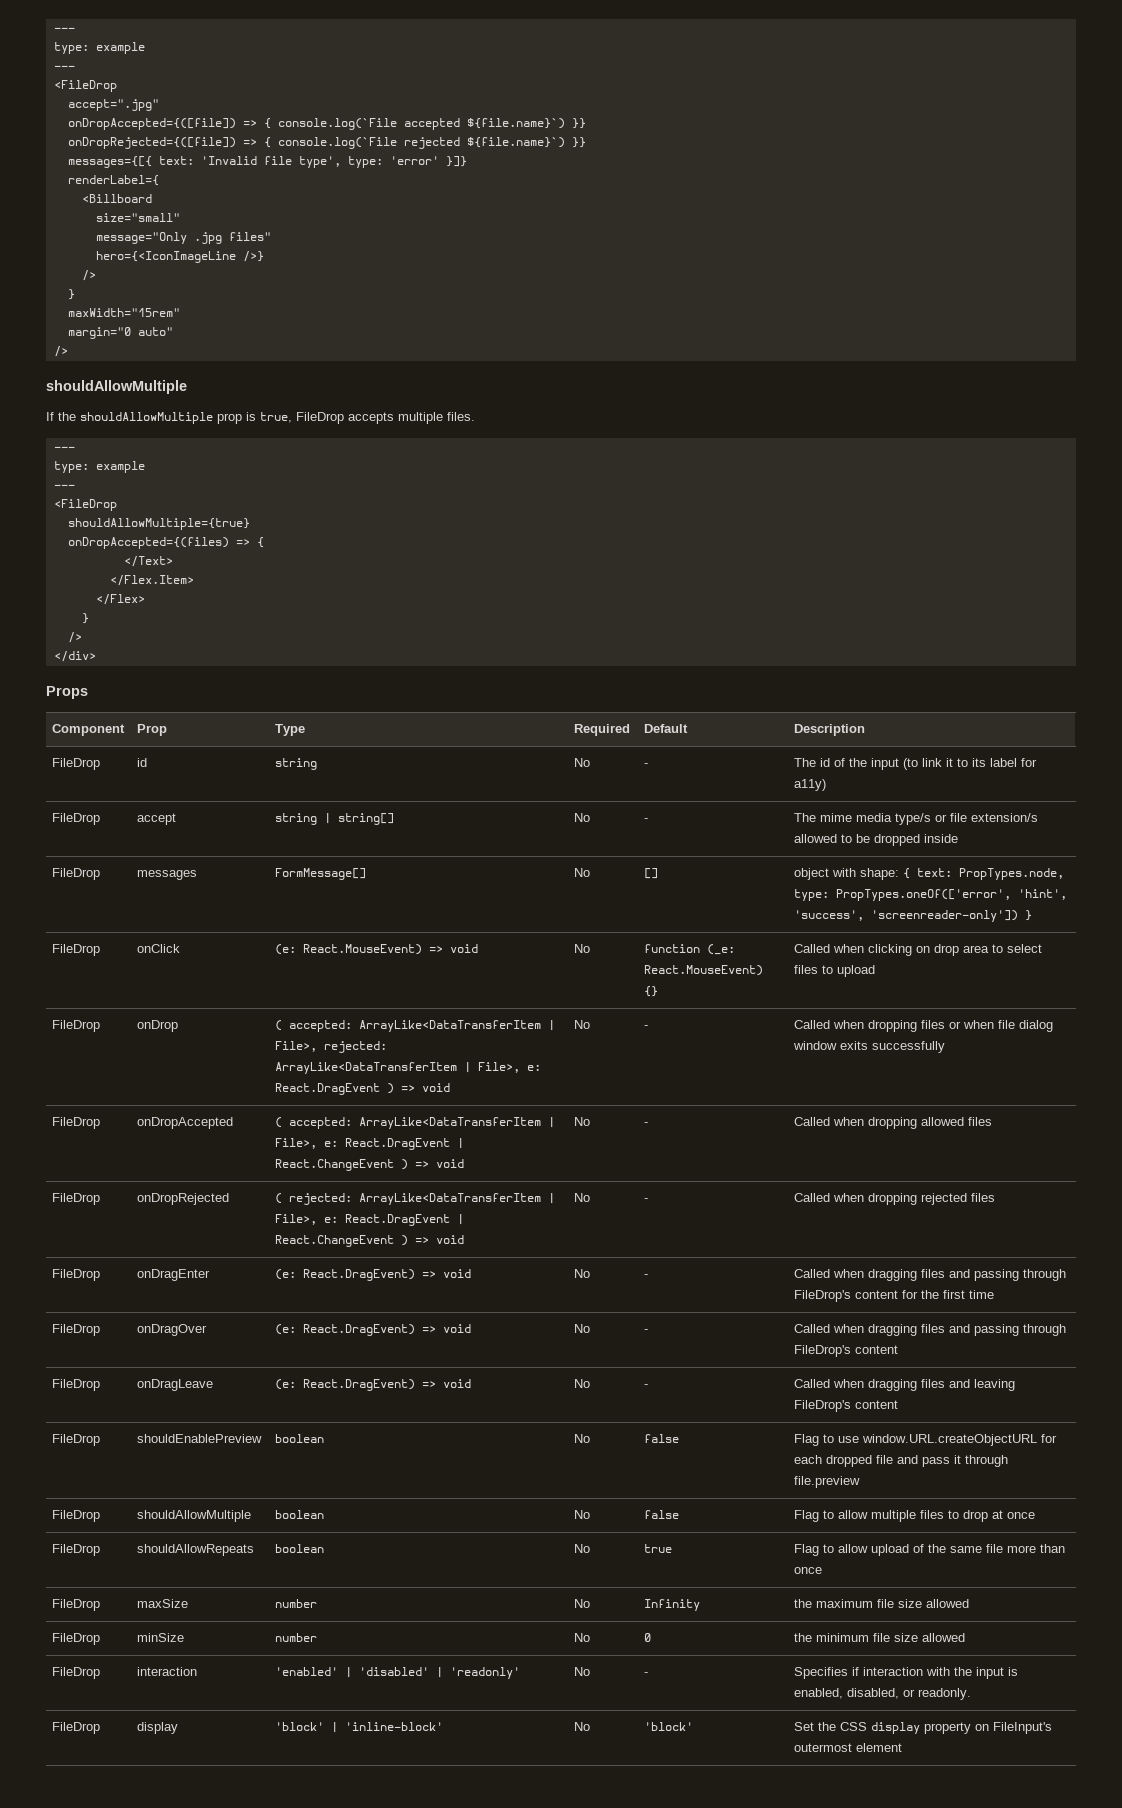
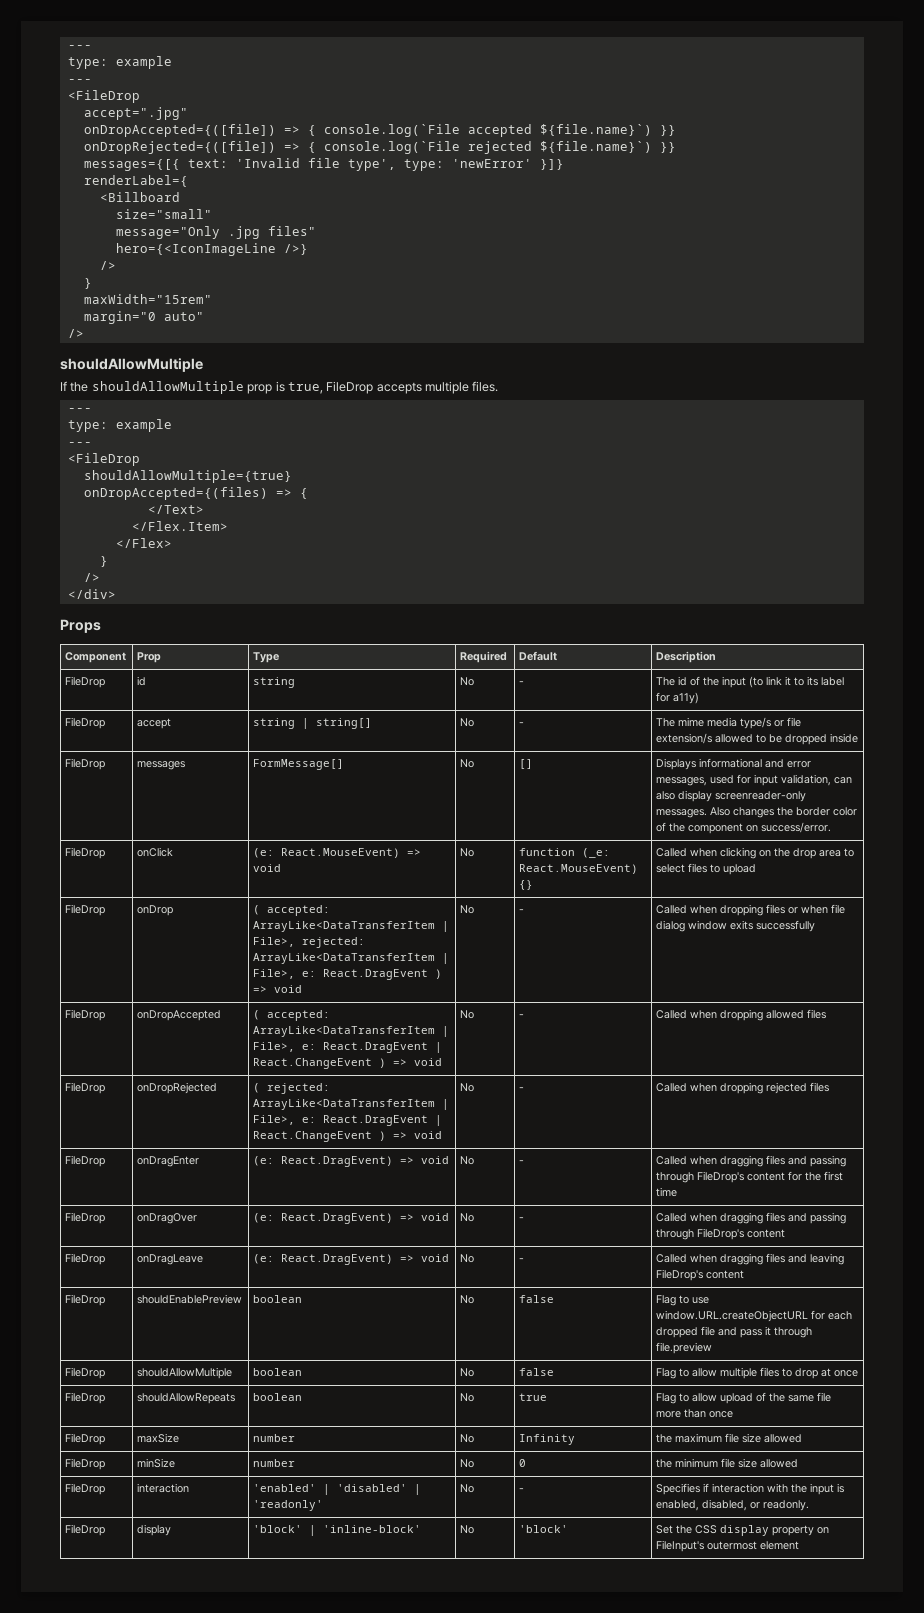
- messages={[{ text: 'Invalid file type', type: 'error' }]}
+ messages={[{ text: 'Invalid file type', type: 'newError' }]}
- FileDrop | messages | FormMessage[] | No | [] | object with shape: { text: PropTypes.node, type: PropTypes.oneOf(['error', 'hint', 'success', 'screenreader-only']) }
+ FileDrop | messages | FormMessage[] | No | [] | Displays informational and error messages, used for input validation, can also display screenreader-only messages. Also changes the border color of the component on success/error.
- FileDrop | onClick | (e: React.MouseEvent) => void | No | function (_e: React.MouseEvent) {} | Called when clicking on drop area to select files to upload
+ FileDrop | onClick | (e: React.MouseEvent) => void | No | function (_e: React.MouseEvent) {} | Called when clicking on the drop area to select files to upload

